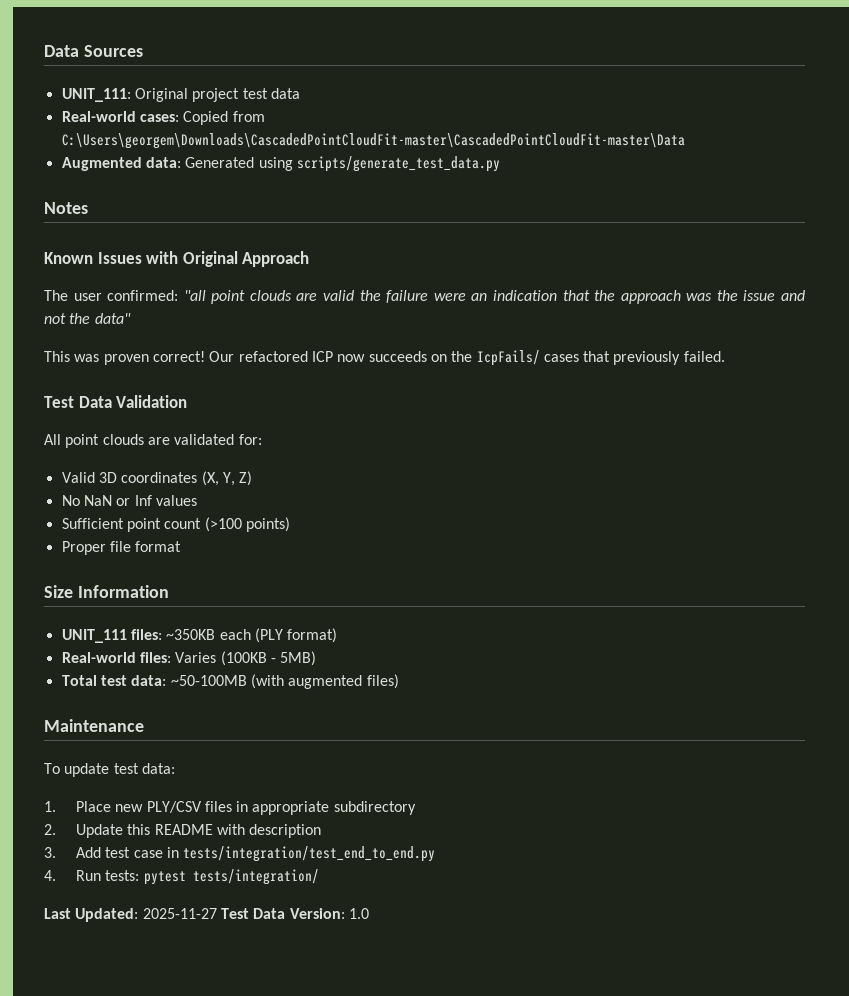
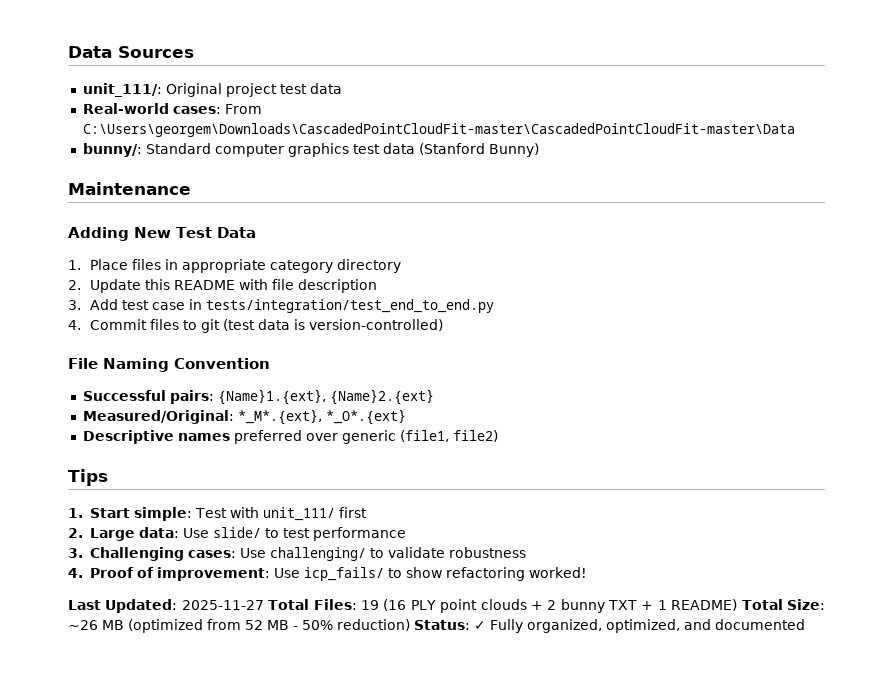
- UNIT_111: Original project test data
+ unit_111/: Original project test data
- Real-world cases: Copied from C:\Users\georgem\Downloads\CascadedPointCloudFit-master\CascadedPointCloudFit-master\Data
+ Real-world cases: From C:\Users\georgem\Downloads\CascadedPointCloudFit-master\CascadedPointCloudFit-master\Data
- Augmented data: Generated using scripts/generate_test_data.py
- Notes
- Known Issues with Original Approach
- The user confirmed: "all point clouds are valid the failure were an indication that the approach was the issue and not the data"
- This was proven correct! Our refactored ICP now succeeds on the IcpFails/ cases that previously failed.
- Test Data Validation
- All point clouds are validated for:
- Valid 3D coordinates (X, Y, Z)
- No NaN or Inf values
- Sufficient point count (>100 points)
- Proper file format
- Size Information
- UNIT_111 files: ~350KB each (PLY format)
- Real-world files: Varies (100KB - 5MB)
- Total test data: ~50-100MB (with augmented files)
+ bunny/: Standard computer graphics test data (Stanford Bunny)
  Maintenance
- To update test data:
+ Adding New Test Data
- 1. Place new PLY/CSV files in appropriate subdirectory
+ 1. Place files in appropriate category directory
- 2. Update this README with description
+ 2. Update this README with file description
- 4. Run tests: pytest tests/integration/
- Last Updated: 2025-11-27 Test Data Version: 1.0
+ 4. Commit files to git (test data is version-controlled)
+ File Naming Convention
+ Successful pairs: {Name}1.{ext}, {Name}2.{ext}
+ Measured/Original: *_M*.{ext}, *_O*.{ext}
+ Descriptive names preferred over generic (file1, file2)
+ Tips
+ 1. Start simple: Test with unit_111/ first
+ 2. Large data: Use slide/ to test performance
+ 3. Challenging cases: Use challenging/ to validate robustness
+ 4. Proof of improvement: Use icp_fails/ to show refactoring worked!
+ Last Updated: 2025-11-27 Total Files: 19 (16 PLY point clouds + 2 bunny TXT + 1 README) Total Size: ~26 MB (optimized from 52 MB - 50% reduction) Status: ✓ Fully organized, optimized, and documented

